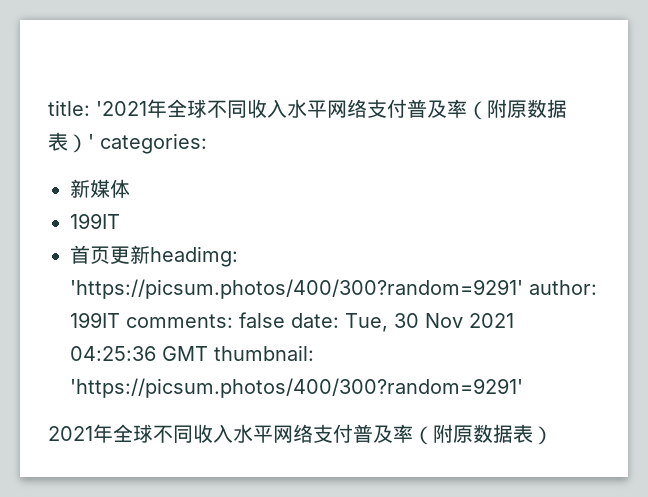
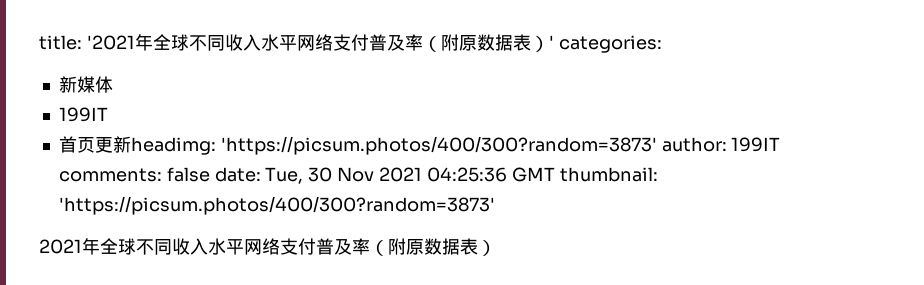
- 首页更新headimg: 'https://picsum.photos/400/300?random=9291' author: 199IT comments: false date: Tue, 30 Nov 2021 04:25:36 GMT thumbnail: 'https://picsum.photos/400/300?random=9291'
+ 首页更新headimg: 'https://picsum.photos/400/300?random=3873' author: 199IT comments: false date: Tue, 30 Nov 2021 04:25:36 GMT thumbnail: 'https://picsum.photos/400/300?random=3873'

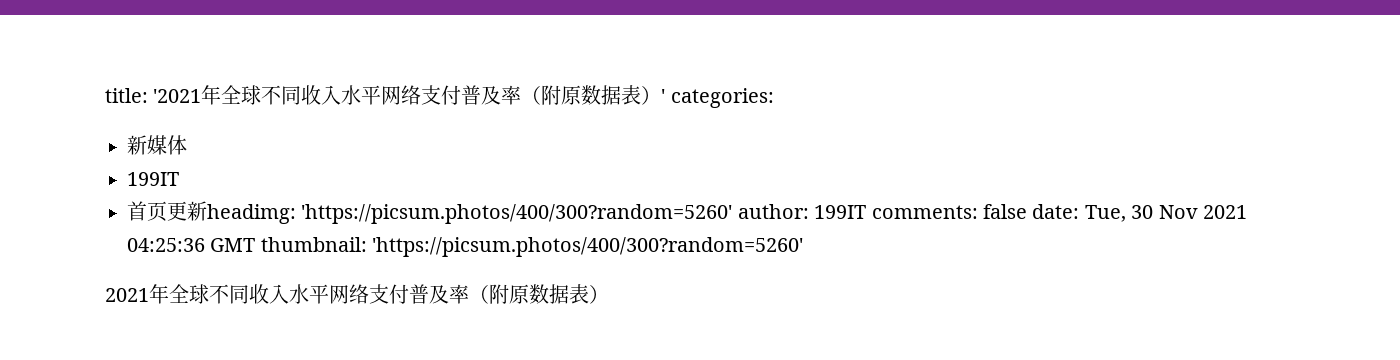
- 首页更新headimg: 'https://picsum.photos/400/300?random=3873' author: 199IT comments: false date: Tue, 30 Nov 2021 04:25:36 GMT thumbnail: 'https://picsum.photos/400/300?random=3873'
+ 首页更新headimg: 'https://picsum.photos/400/300?random=5260' author: 199IT comments: false date: Tue, 30 Nov 2021 04:25:36 GMT thumbnail: 'https://picsum.photos/400/300?random=5260'

